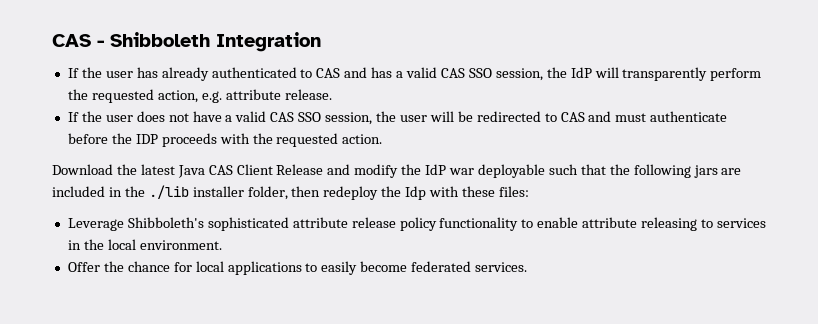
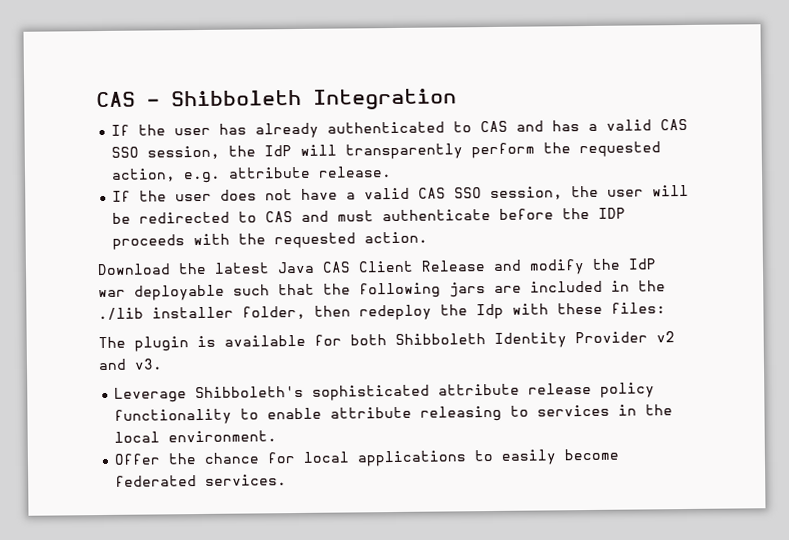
+ The plugin is available for both Shibboleth Identity Provider v2 and v3.

